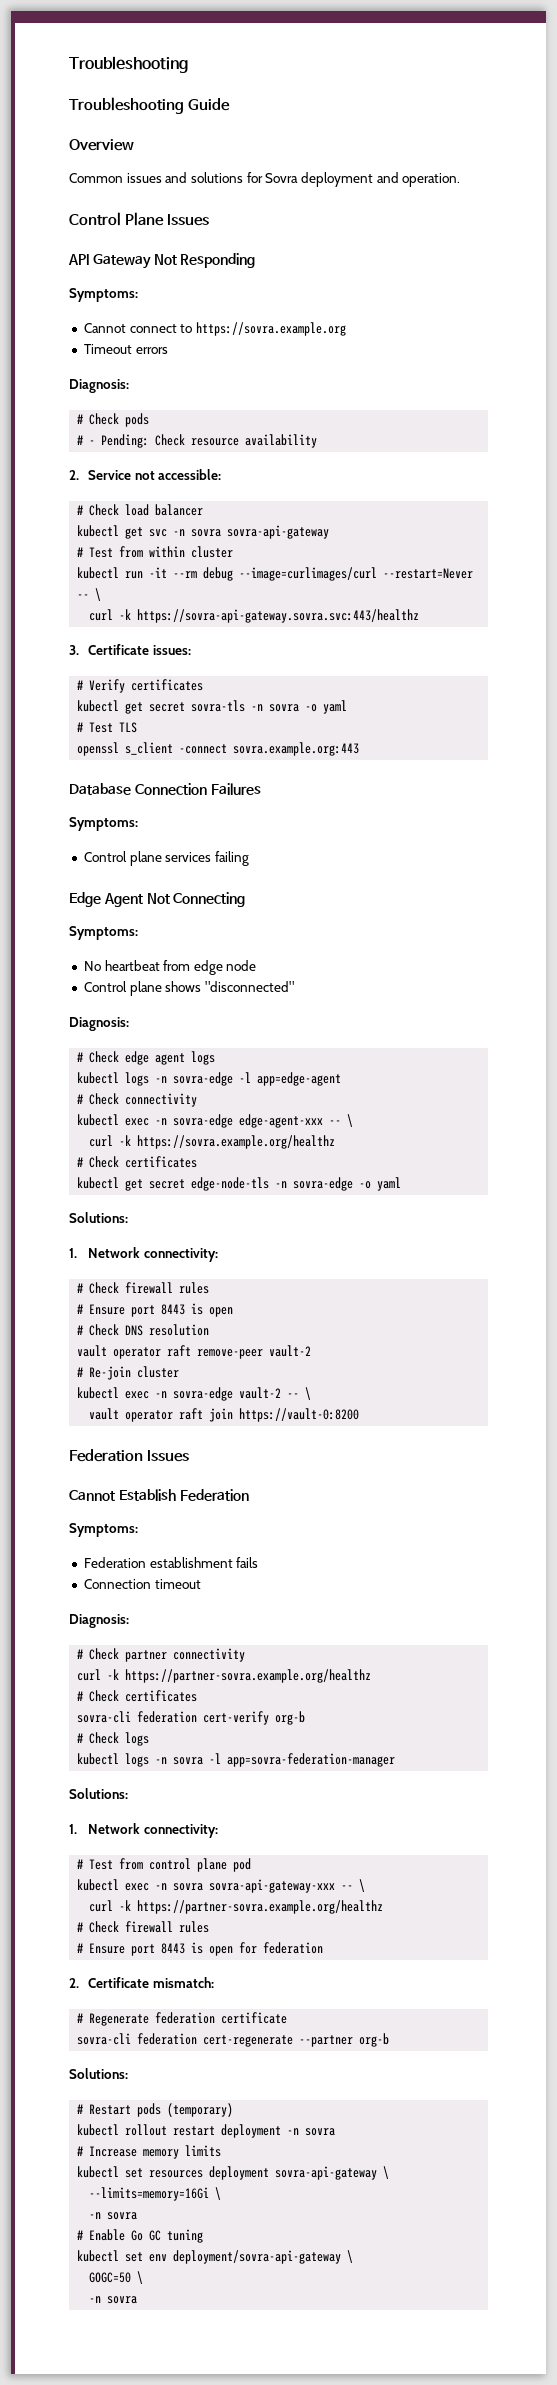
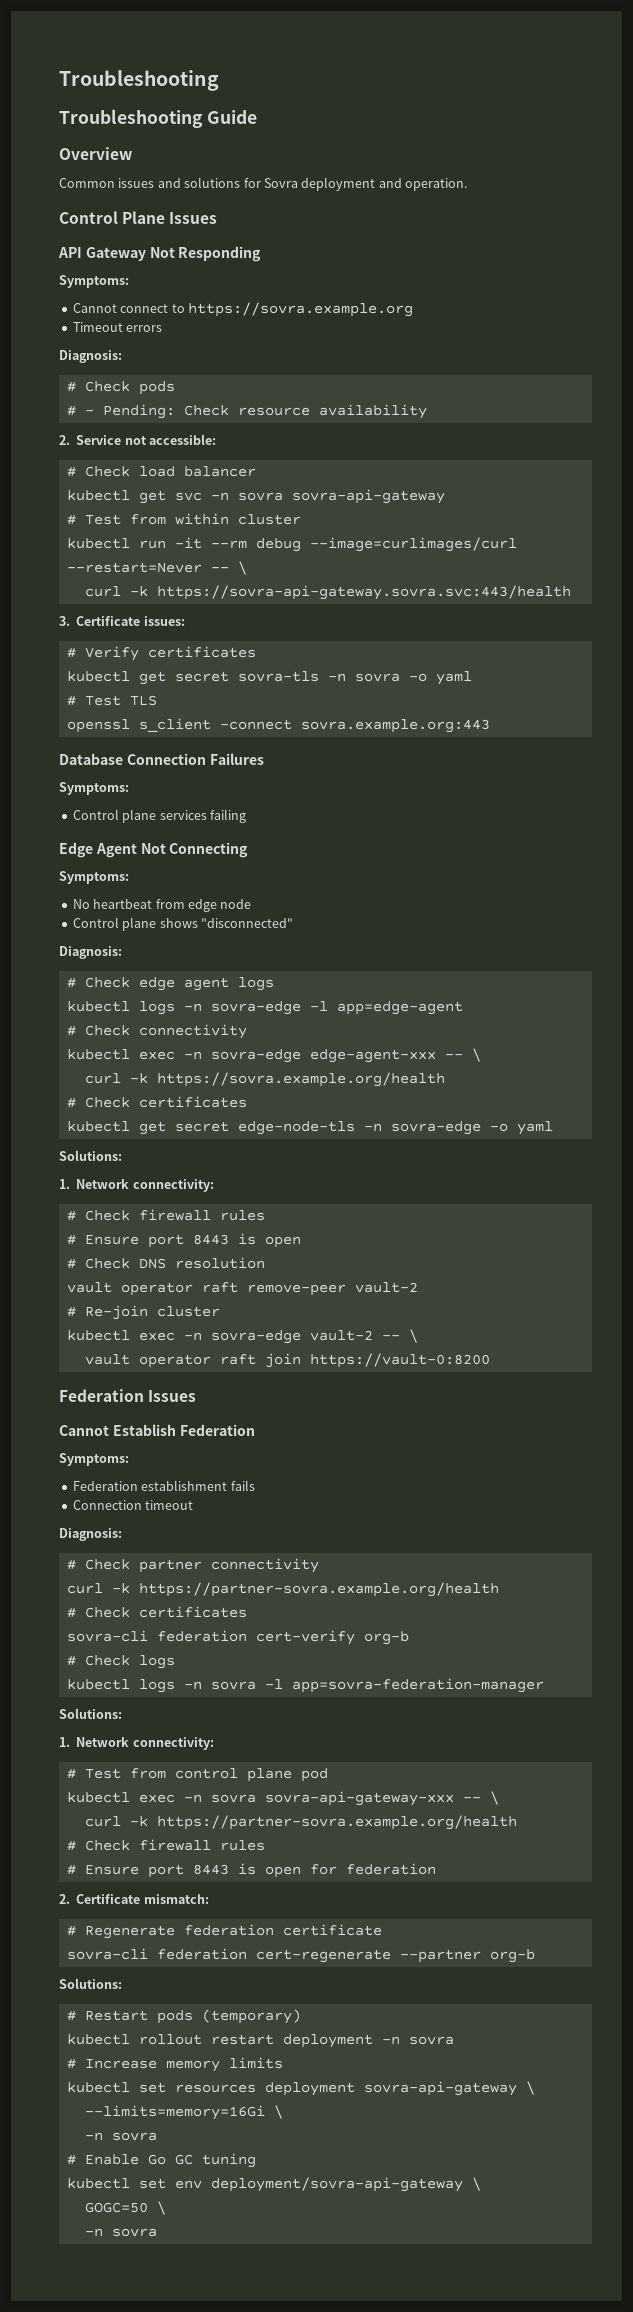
- curl -k https://sovra-api-gateway.sovra.svc:443/healthz
+ curl -k https://sovra-api-gateway.sovra.svc:443/health
- curl -k https://sovra.example.org/healthz
+ curl -k https://sovra.example.org/health
  # Check partner connectivity
- curl -k https://partner-sovra.example.org/healthz
+ curl -k https://partner-sovra.example.org/health
  kubectl exec -n sovra sovra-api-gateway-xxx -- \
- curl -k https://partner-sovra.example.org/healthz
+ curl -k https://partner-sovra.example.org/health

